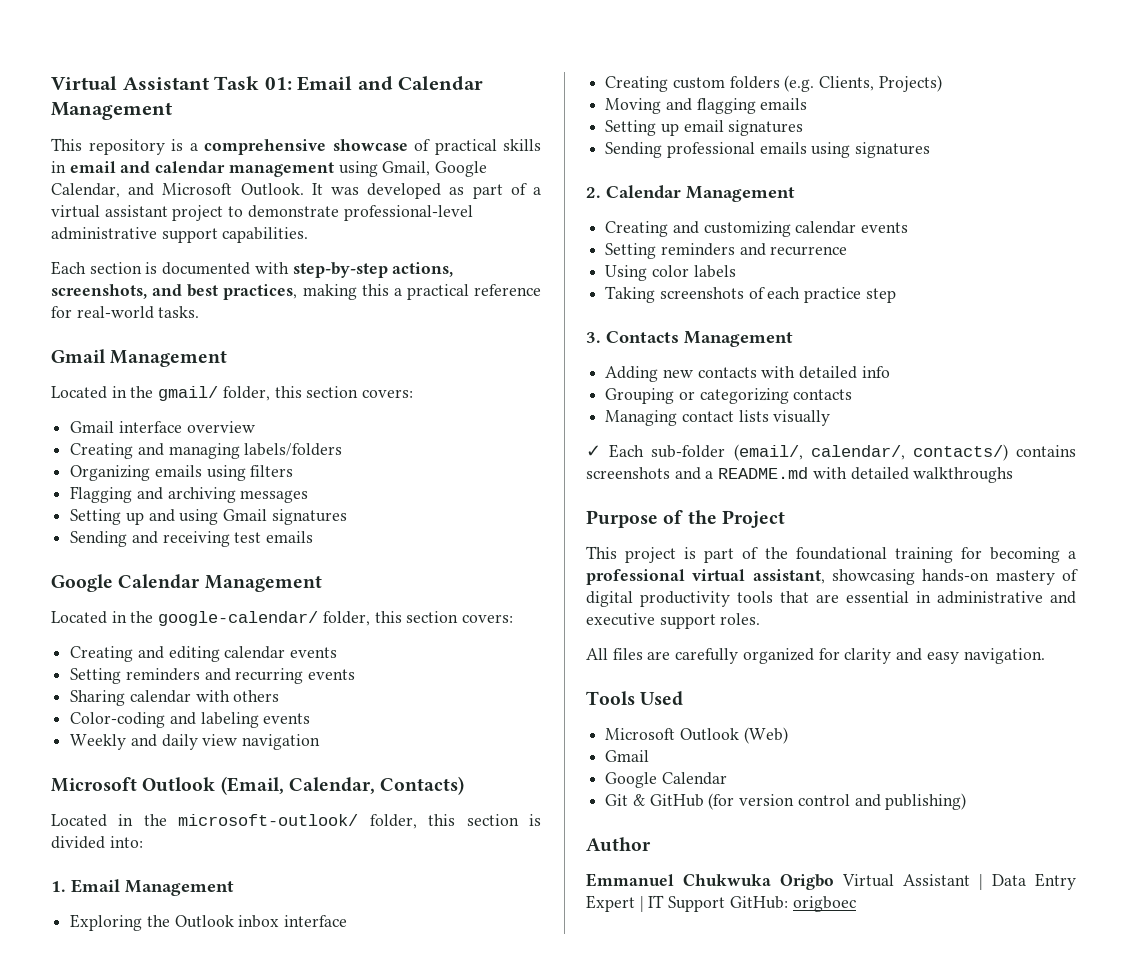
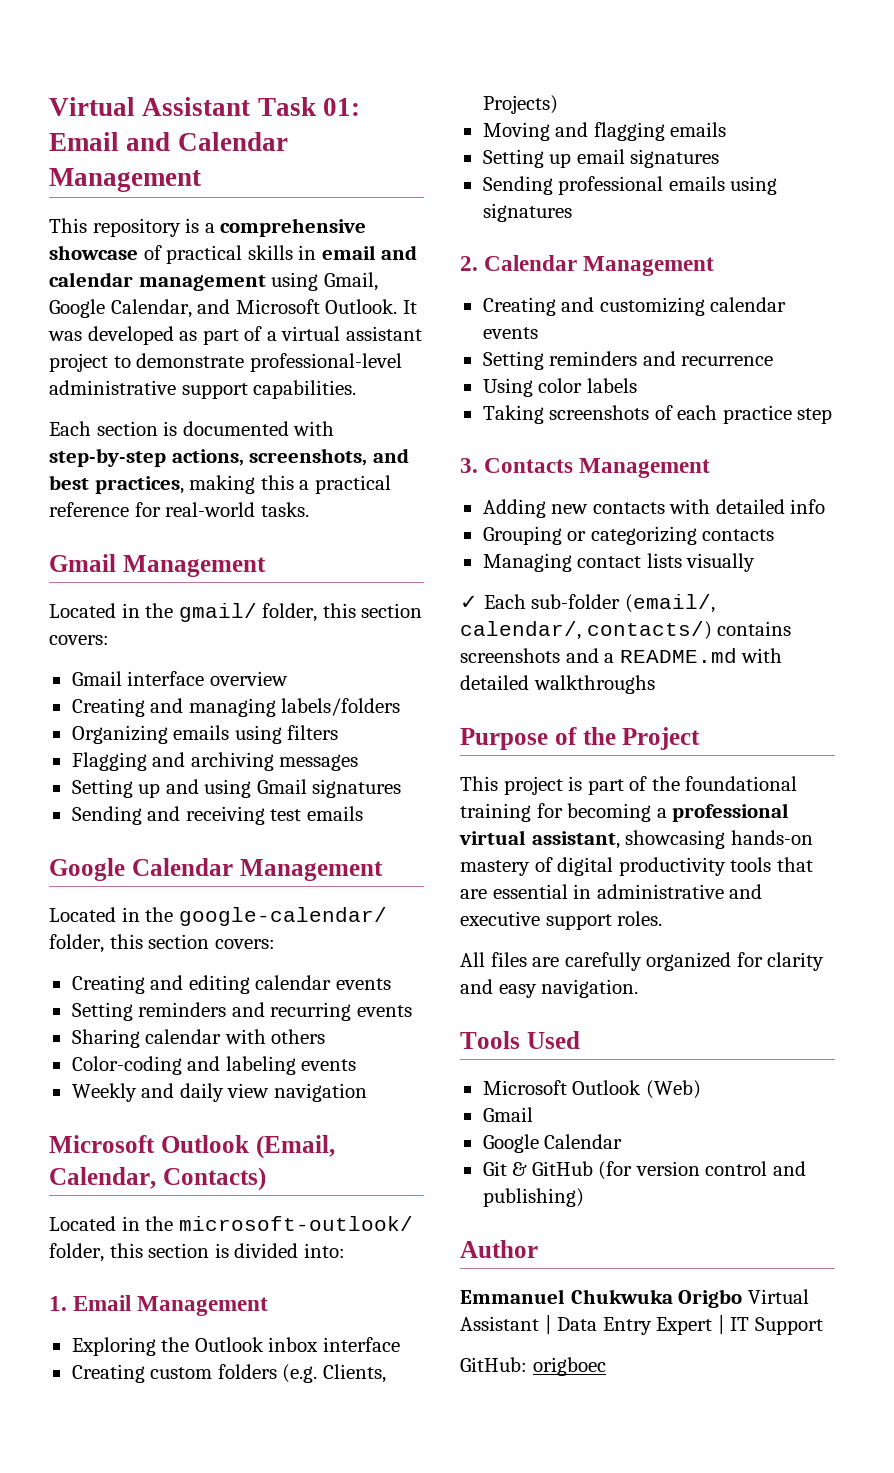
- Emmanuel Chukwuka Origbo Virtual Assistant | Data Entry Expert | IT Support GitHub: origboec
+ Emmanuel Chukwuka Origbo Virtual Assistant | Data Entry Expert | IT Support
+ GitHub: origboec

